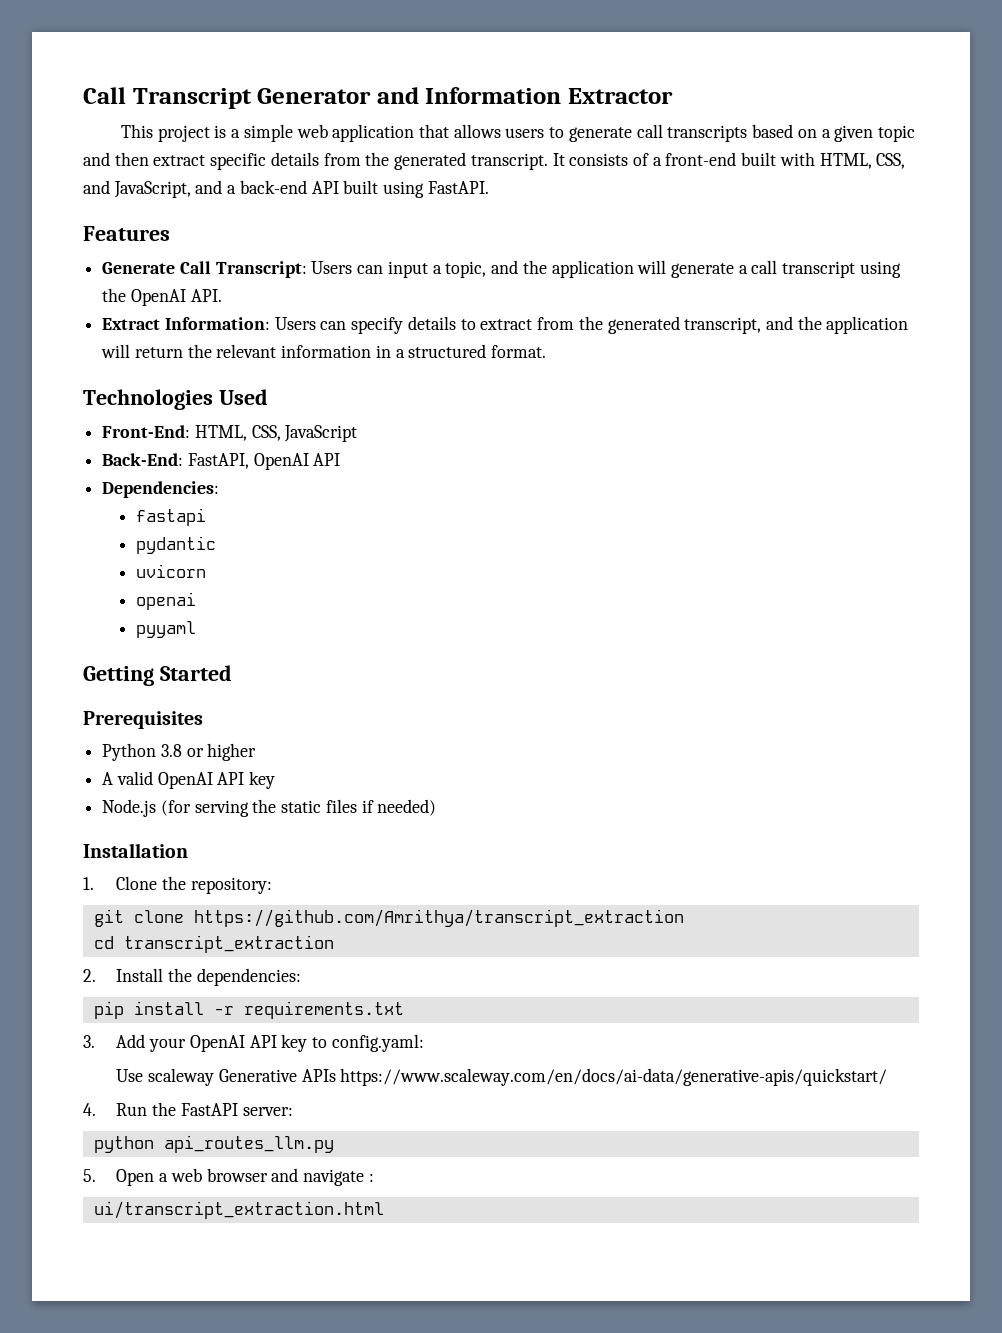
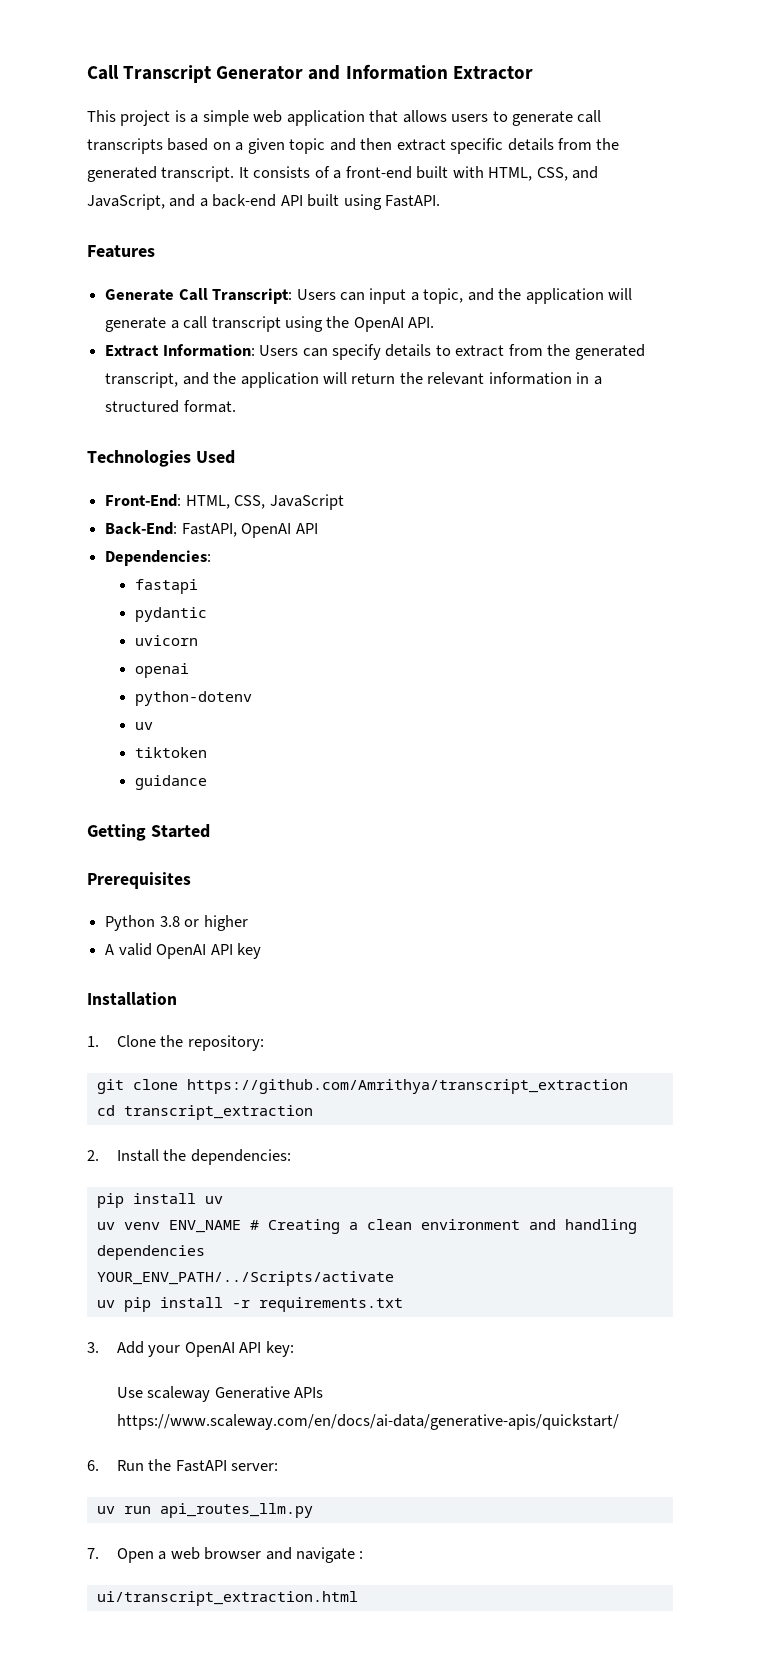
- pyyaml
+ python-dotenv
+ uv
+ tiktoken
+ guidance
- Node.js (for serving the static files if needed)
- pip install -r requirements.txt
+ pip install uv
+ uv venv ENV_NAME # Creating a clean environment and handling dependencies
+ YOUR_ENV_PATH/../Scripts/activate
+ uv pip install -r requirements.txt
- 3. Add your OpenAI API key to config.yaml:
+ 3. Add your OpenAI API key:
- 4. Run the FastAPI server:
+ 6. Run the FastAPI server:
- python api_routes_llm.py
+ uv run api_routes_llm.py
- 5. Open a web browser and navigate :
+ 7. Open a web browser and navigate :

